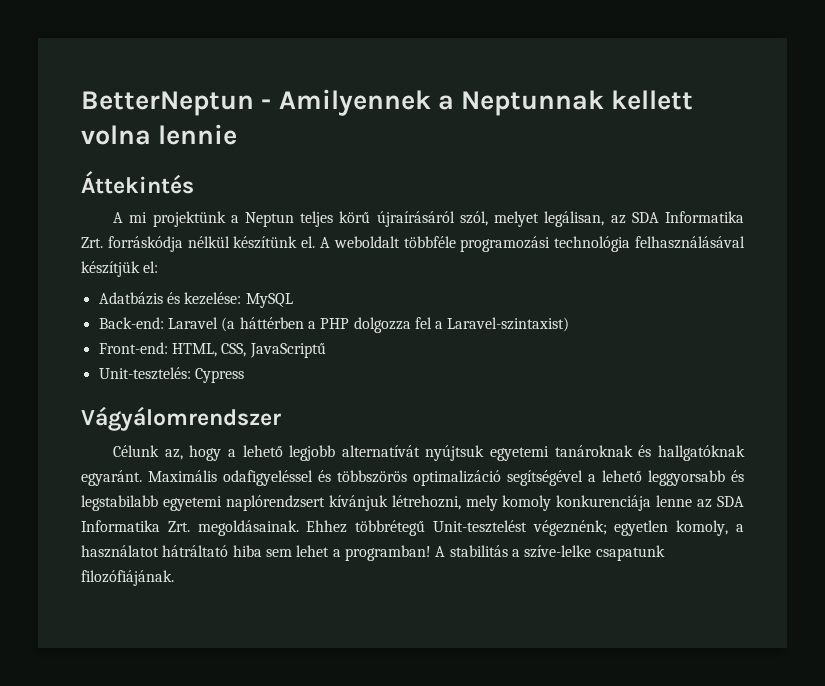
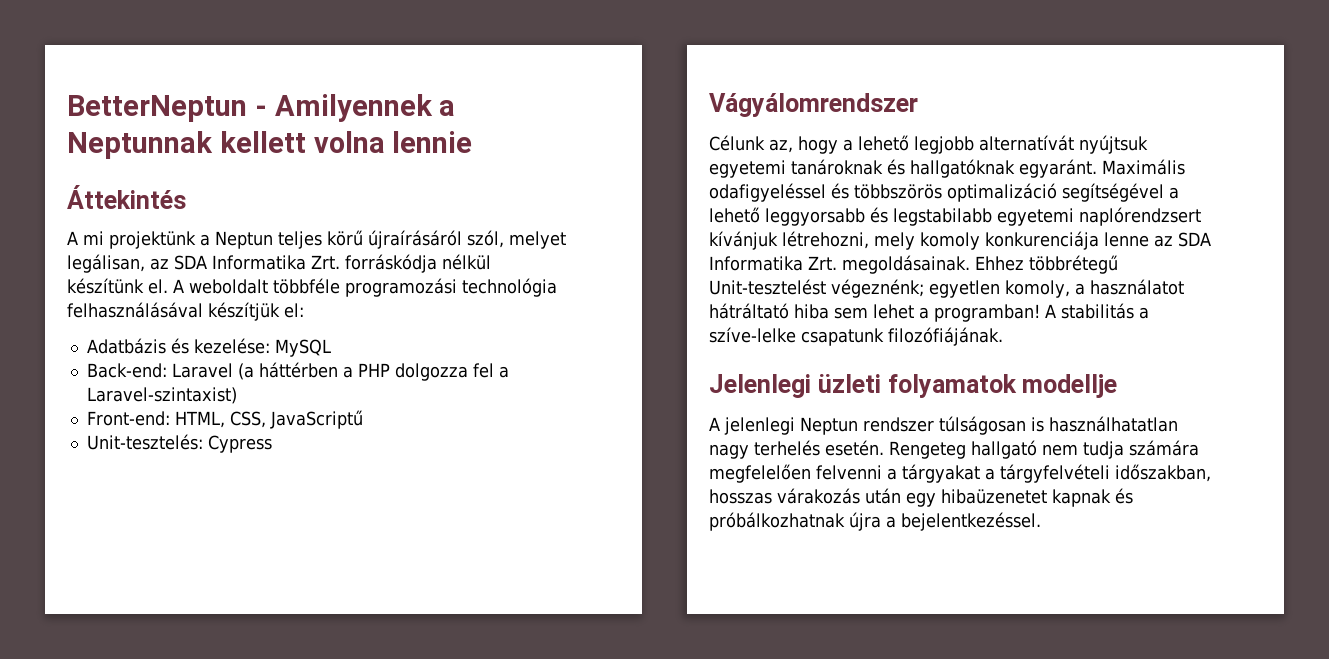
+ Jelenlegi üzleti folyamatok modellje
+ A jelenlegi Neptun rendszer túlságosan is használhatatlan nagy terhelés esetén. Rengeteg hallgató nem tudja számára megfelelően felvenni a tárgyakat a tárgyfelvételi időszakban, hosszas várakozás után egy hibaüzenetet kapnak és próbálkozhatnak újra a bejelentkezéssel.

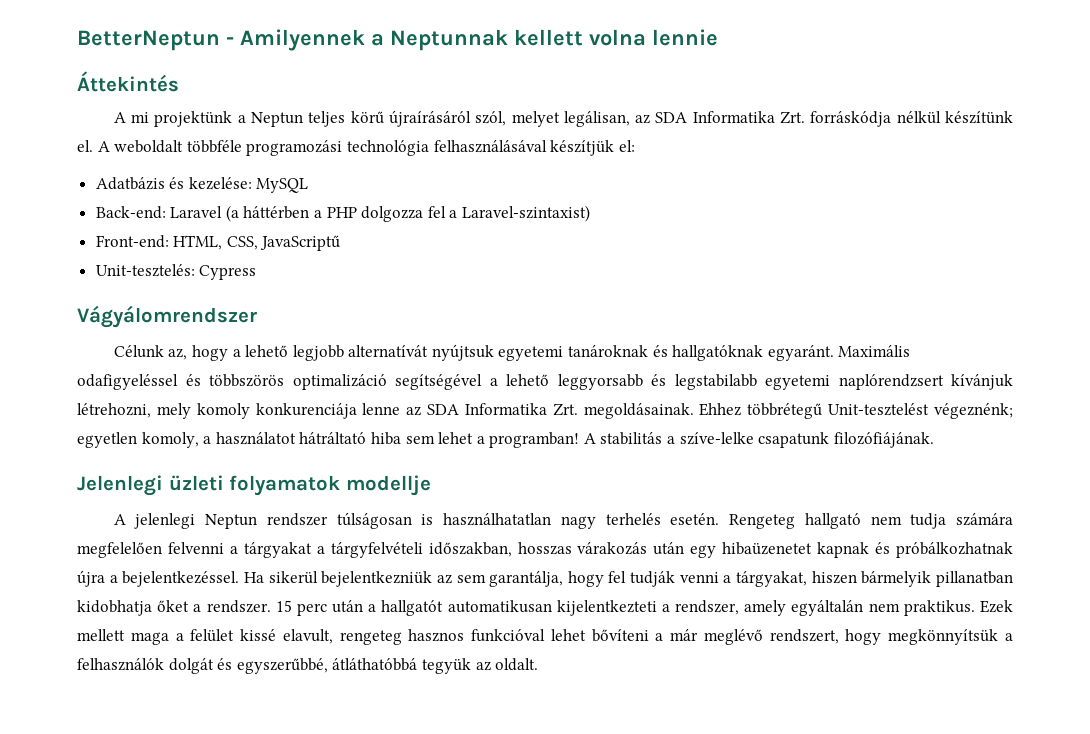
+ Ha sikerül bejelentkezniük az sem garantálja, hogy fel tudják venni a tárgyakat, hiszen bármelyik pillanatban kidobhatja őket a rendszer. 15 perc után a hallgatót automatikusan kijelentkezteti a rendszer, amely egyáltalán nem praktikus. Ezek mellett maga a felület kissé elavult, rengeteg hasznos funkcióval lehet bővíteni a már meglévő rendszert, hogy megkönnyítsük a felhasználók dolgát és egyszerűbbé, átláthatóbbá tegyük az oldalt.

